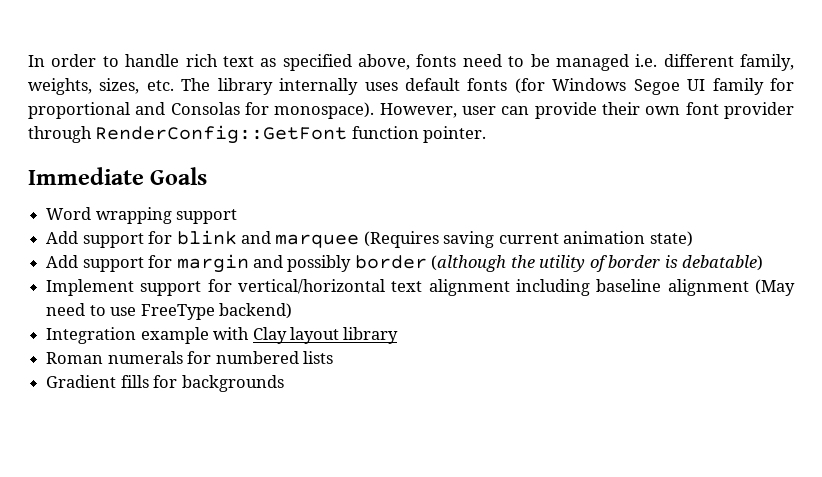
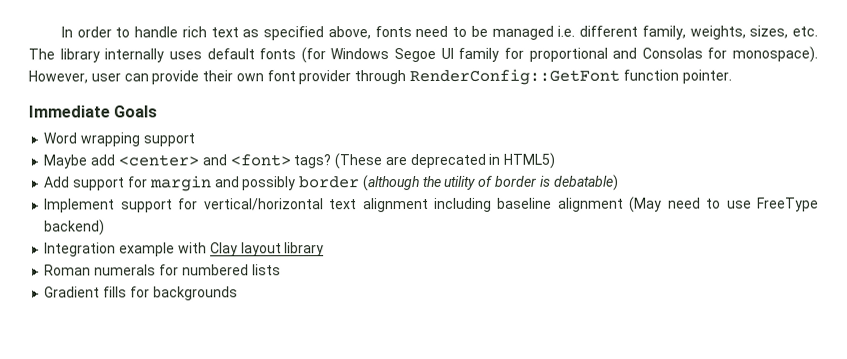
- Add support for blink and marquee (Requires saving current animation state)
+ Maybe add <center> and <font> tags? (These are deprecated in HTML5)

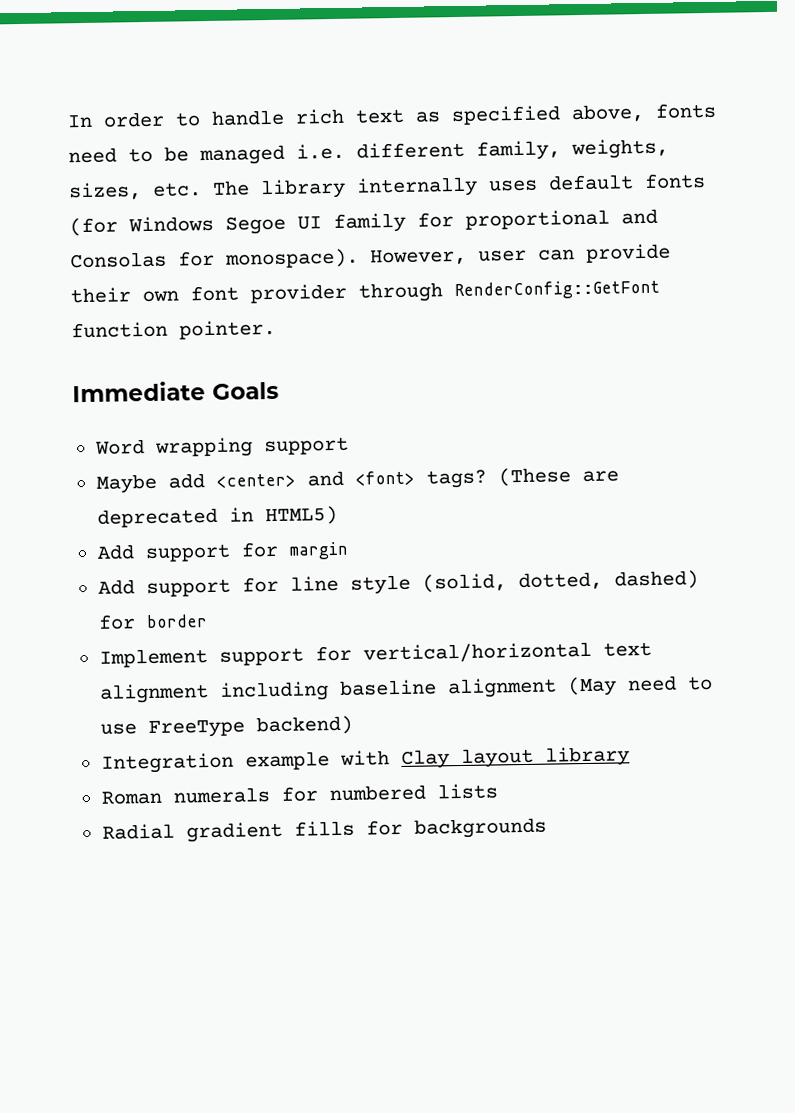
- Add support for margin and possibly border (although the utility of border is debatable)
+ Add support for margin
+ Add support for line style (solid, dotted, dashed) for border
- Gradient fills for backgrounds
+ Radial gradient fills for backgrounds

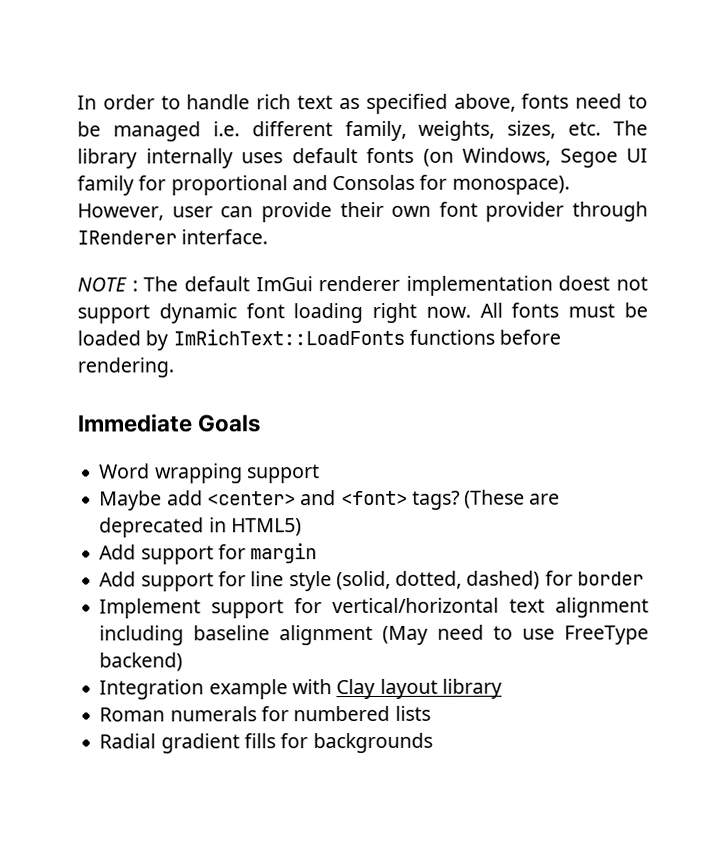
- In order to handle rich text as specified above, fonts need to be managed i.e. different family, weights, sizes, etc. The library internally uses default fonts (for Windows Segoe UI family for proportional and Consolas for monospace).
+ In order to handle rich text as specified above, fonts need to be managed i.e. different family, weights, sizes, etc. The library internally uses default fonts (on Windows, Segoe UI family for proportional and Consolas for monospace).
- However, user can provide their own font provider through RenderConfig::GetFont function pointer.
+ However, user can provide their own font provider through IRenderer interface.
+ NOTE : The default ImGui renderer implementation doest not support dynamic font loading right now. All fonts must be loaded by ImRichText::LoadFonts functions before rendering.

